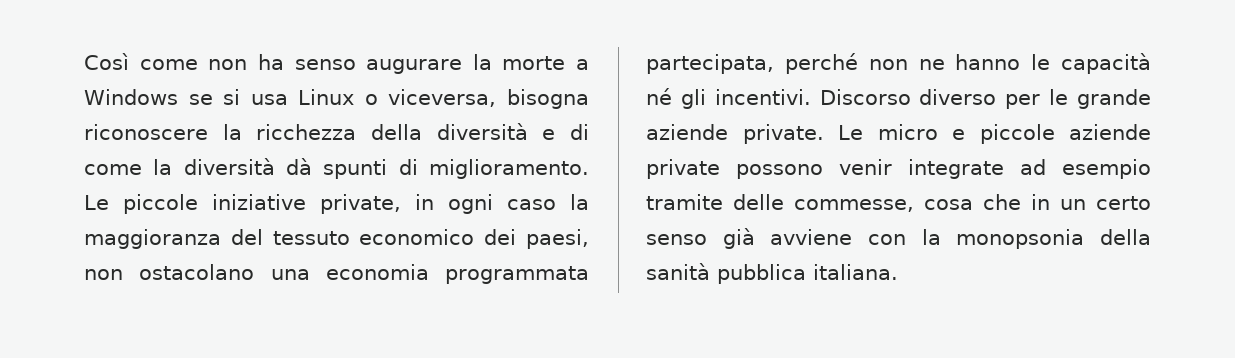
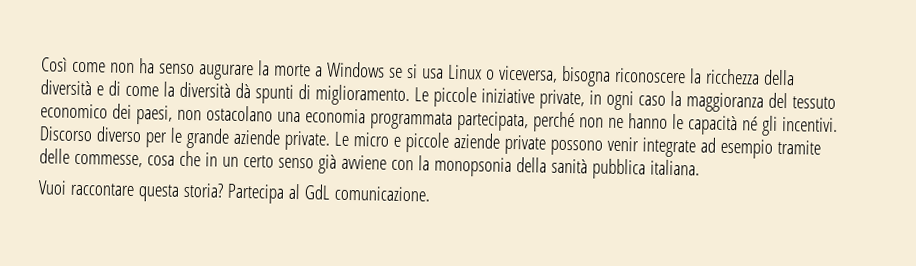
+ Vuoi raccontare questa storia? Partecipa al GdL comunicazione.

